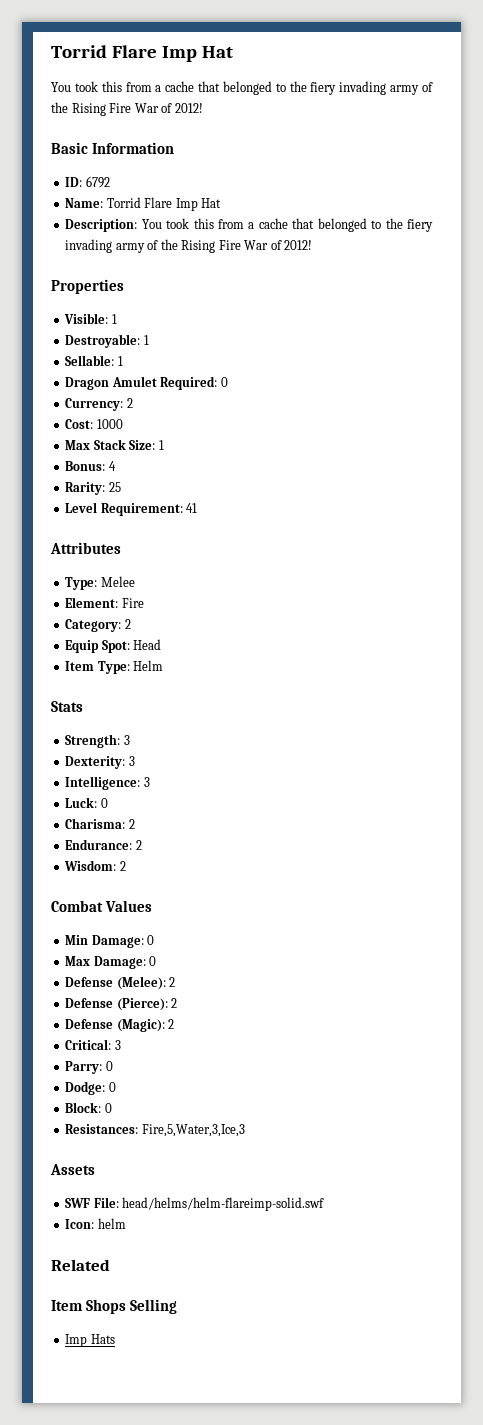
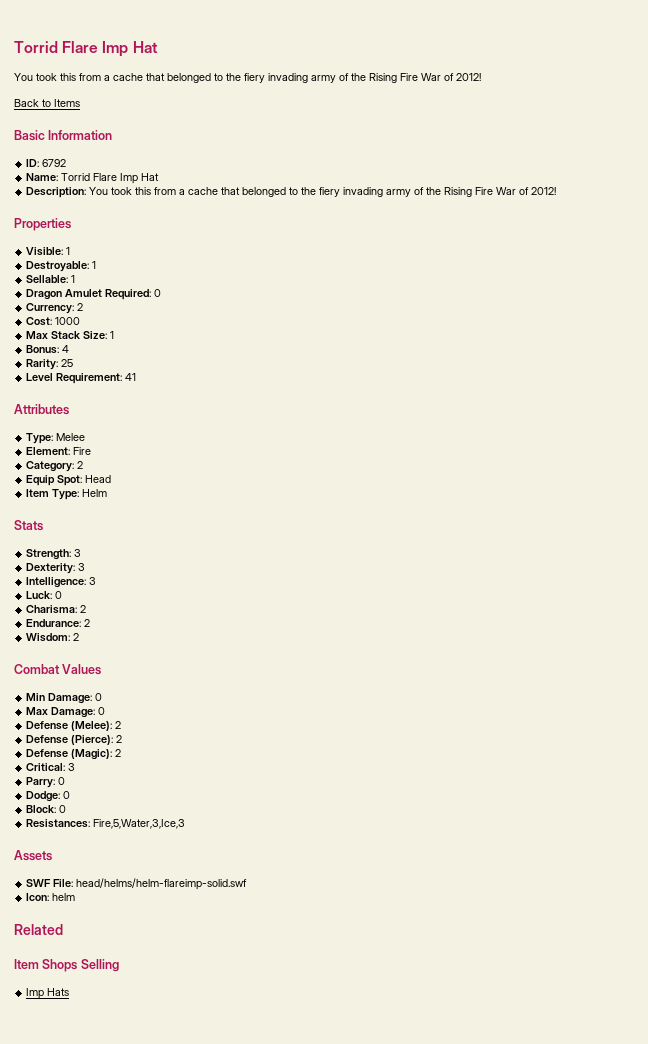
+ Back to Items

